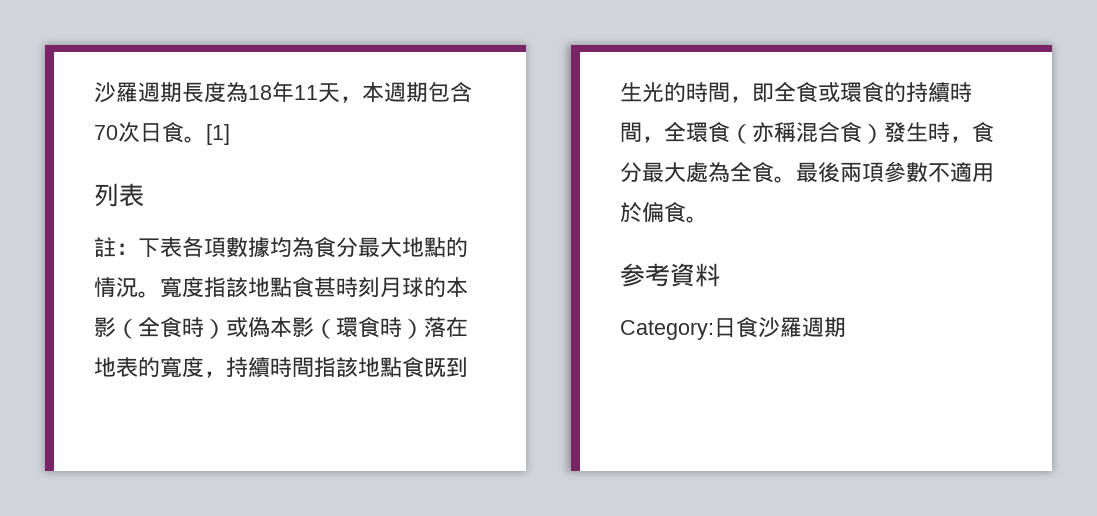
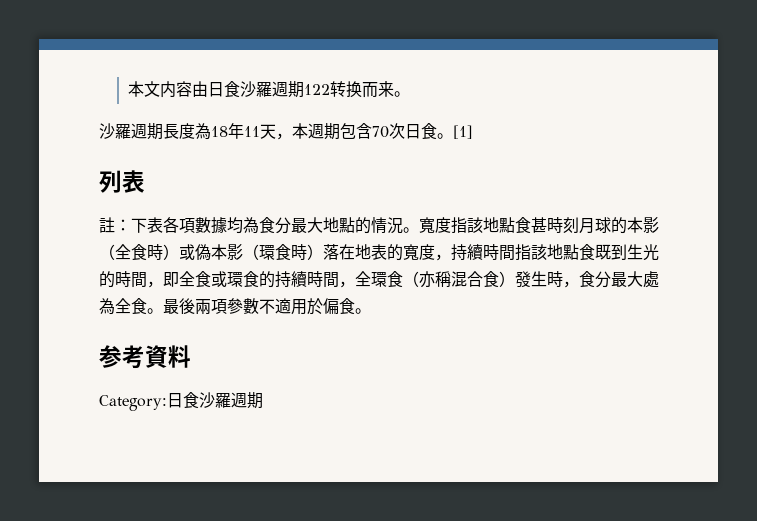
+ 本文内容由日食沙羅週期122转换而来。

